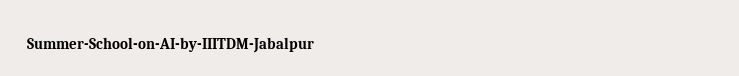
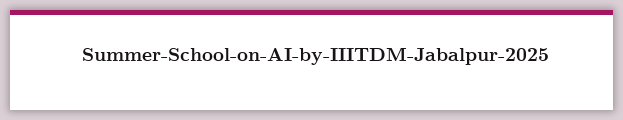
- Summer-School-on-AI-by-IIITDM-Jabalpur
+ Summer-School-on-AI-by-IIITDM-Jabalpur-2025

